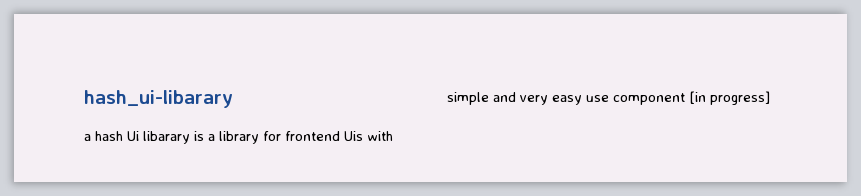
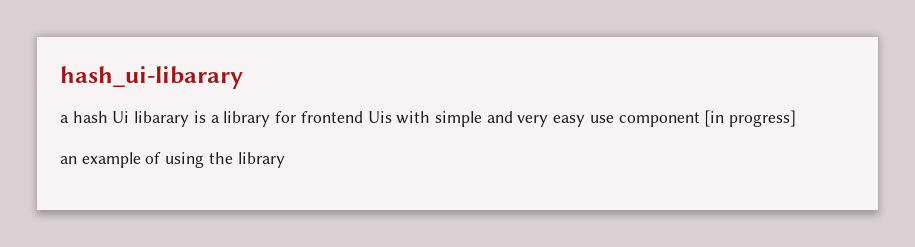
+ an example of using the library

